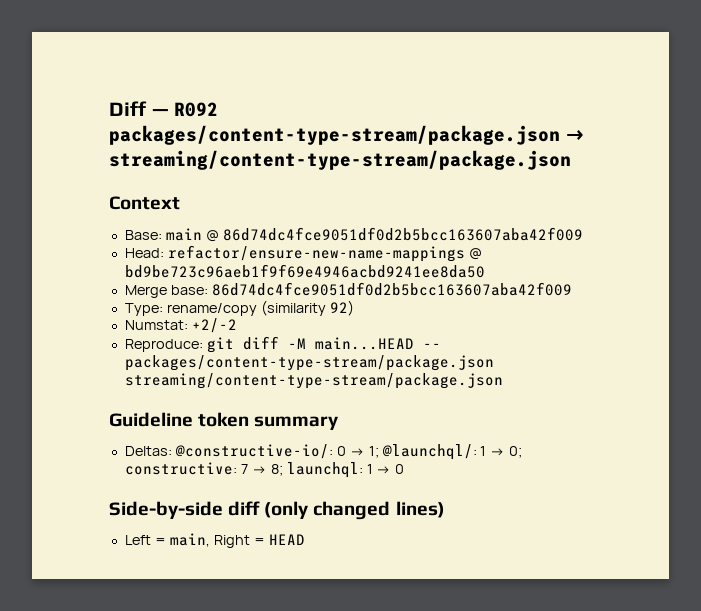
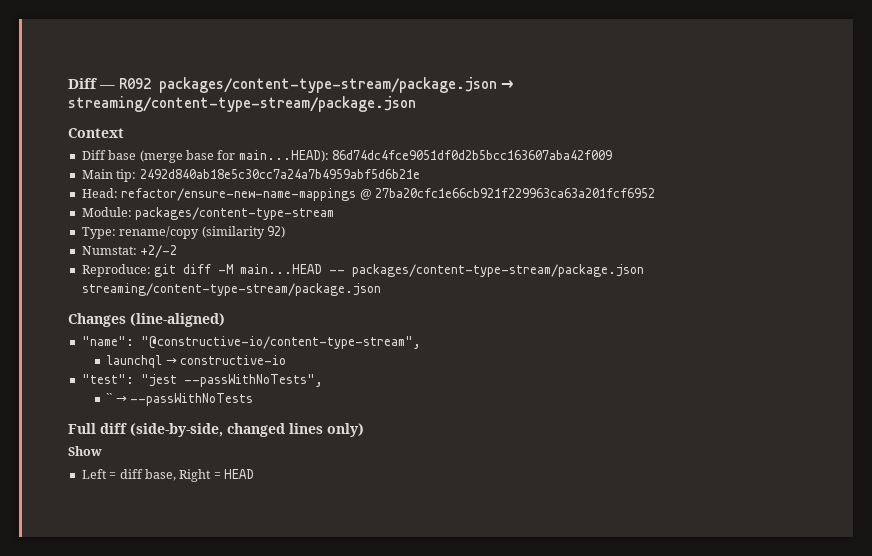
- Base: main @ 86d74dc4fce9051df0d2b5bcc163607aba42f009
+ Diff base (merge base for main...HEAD): 86d74dc4fce9051df0d2b5bcc163607aba42f009
+ Main tip: 2492d840ab18e5c30cc7a24a7b4959abf5d6b21e
- Head: refactor/ensure-new-name-mappings @ bd9be723c96aeb1f9f69e4946acbd9241ee8da50
- Merge base: 86d74dc4fce9051df0d2b5bcc163607aba42f009
+ Head: refactor/ensure-new-name-mappings @ 27ba20cfc1e66cb921f229963ca63a201fcf6952
+ Module: packages/content-type-stream
- Guideline token summary
- Deltas: @constructive-io/: 0 → 1; @launchql/: 1 → 0; constructive: 7 → 8; launchql: 1 → 0
- Side-by-side diff (only changed lines)
+ Changes (line-aligned)
+ "name": "@constructive-io/content-type-stream",
+ launchql → constructive-io
+ "test": "jest --passWithNoTests",
+ `` → --passWithNoTests
+ Full diff (side-by-side, changed lines only)
+ Show
- Left = main, Right = HEAD
+ Left = diff base, Right = HEAD

